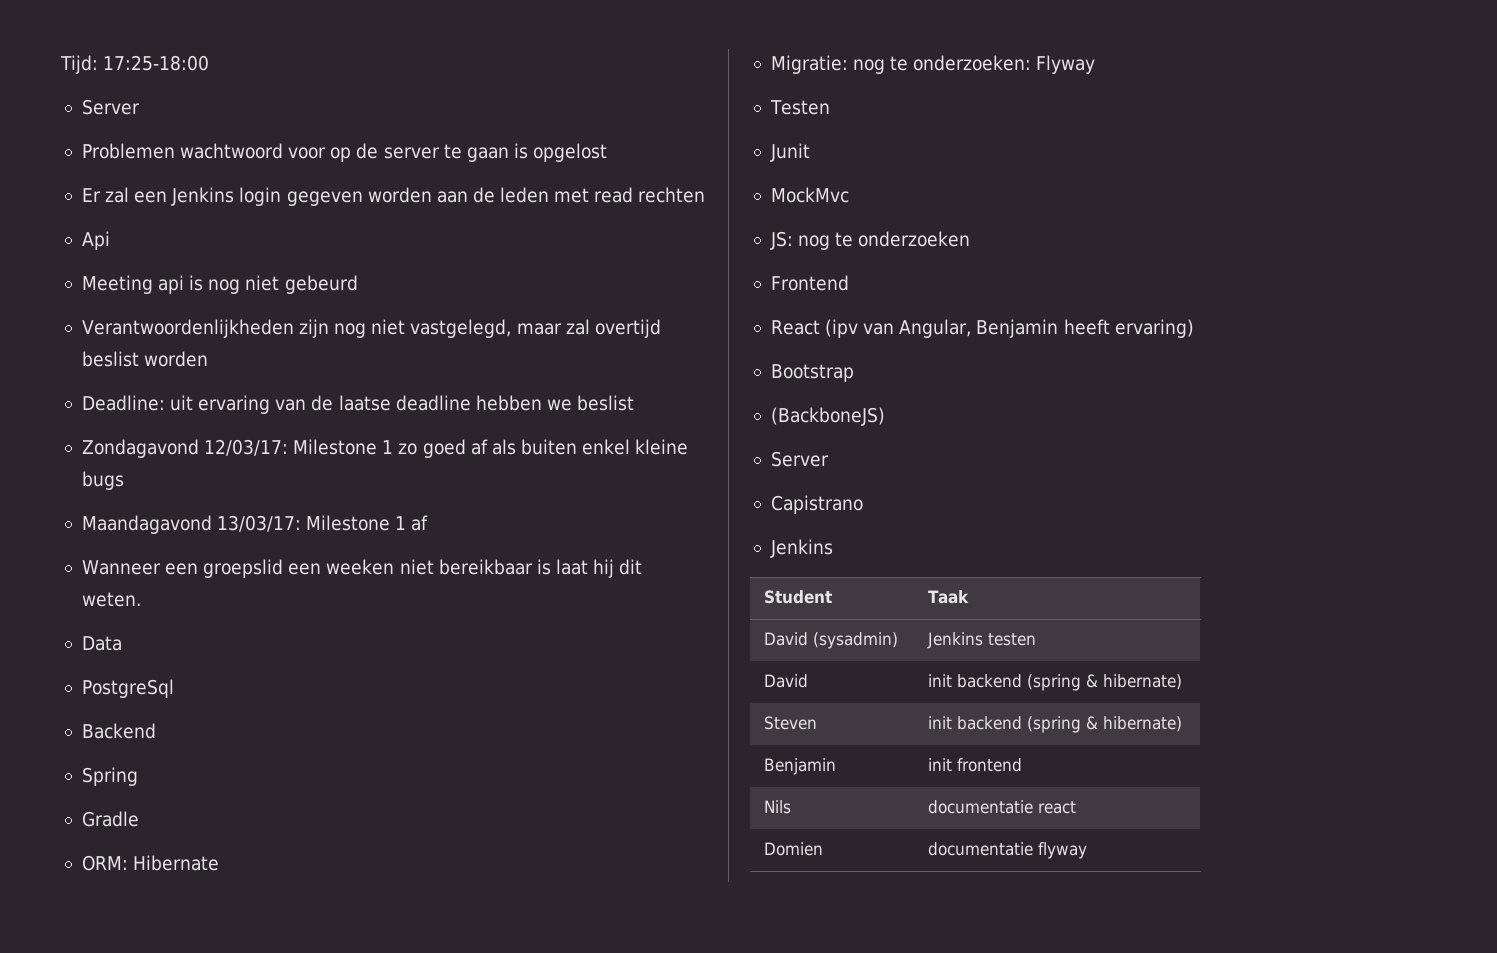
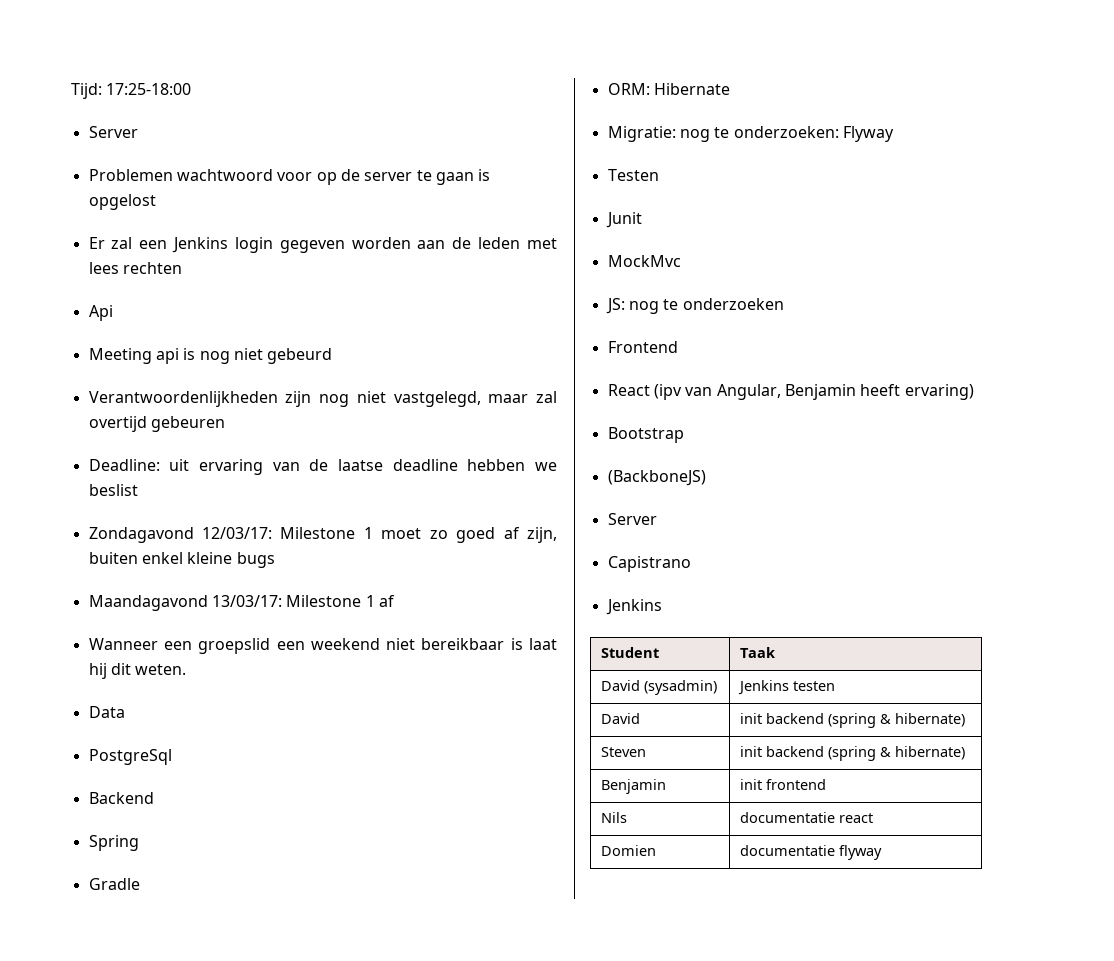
- Er zal een Jenkins login gegeven worden aan de leden met read rechten
+ Er zal een Jenkins login gegeven worden aan de leden met lees rechten
- Verantwoordenlijkheden zijn nog niet vastgelegd, maar zal overtijd beslist worden
+ Verantwoordenlijkheden zijn nog niet vastgelegd, maar zal overtijd gebeuren
- Zondagavond 12/03/17: Milestone 1 zo goed af als buiten enkel kleine bugs
+ Zondagavond 12/03/17: Milestone 1 moet zo goed af zijn, buiten enkel kleine bugs
- Wanneer een groepslid een weeken niet bereikbaar is laat hij dit weten.
+ Wanneer een groepslid een weekend niet bereikbaar is laat hij dit weten.

